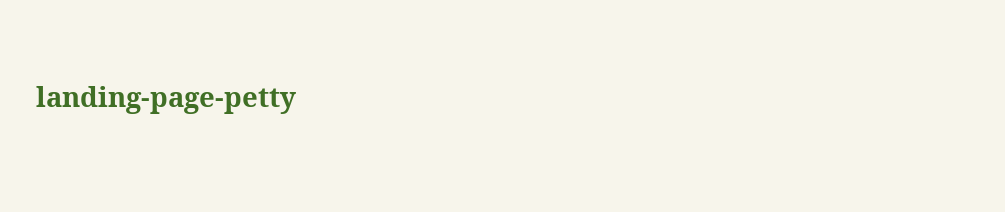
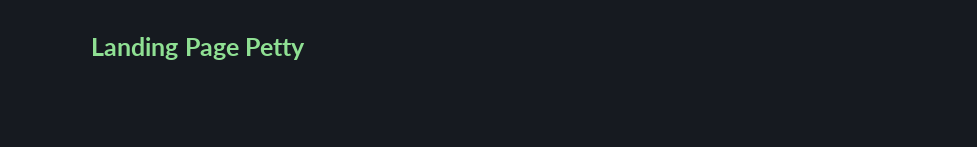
- landing-page-petty
+ Landing Page Petty

